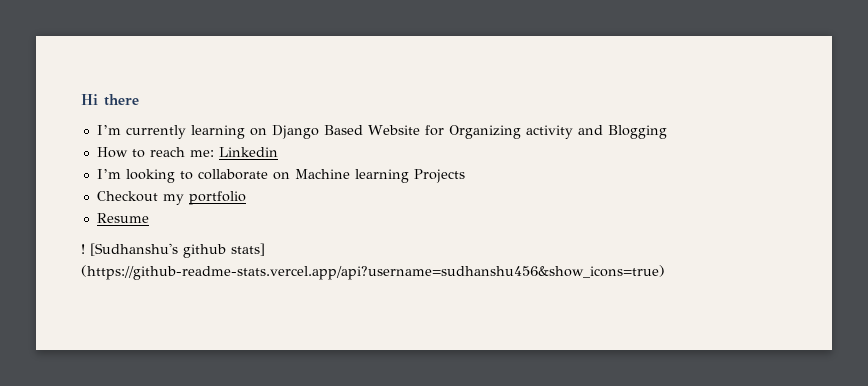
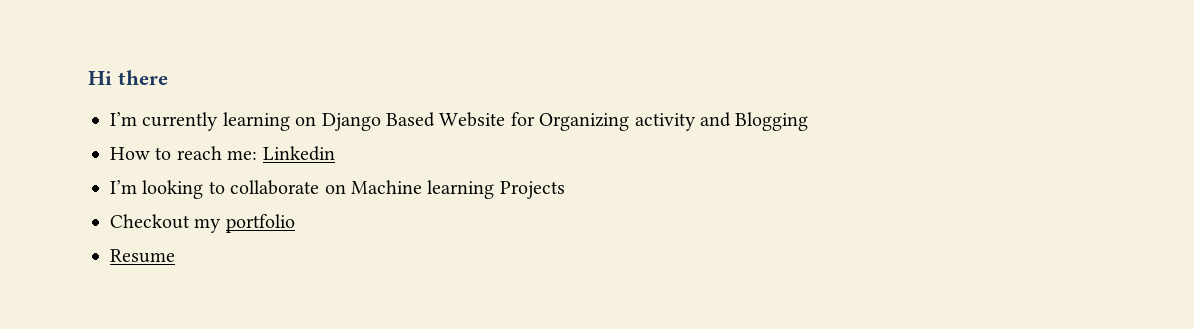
- ! [Sudhanshu's github stats] (https://github-readme-stats.vercel.app/api?username=sudhanshu456&show_icons=true)

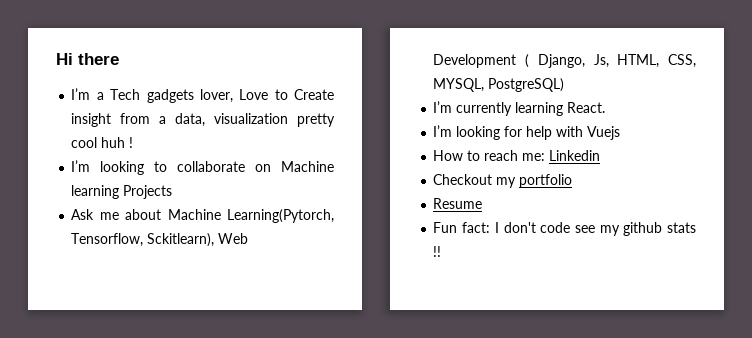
- I’m currently learning on Django Based Website for Organizing activity and Blogging
- How to reach me: Linkedin
+ I’m a Tech gadgets lover, Love to Create insight from a data, visualization pretty cool huh !
+ Ask me about Machine Learning(Pytorch, Tensorflow, Sckitlearn), Web Development ( Django, Js, HTML, CSS, MYSQL, PostgreSQL)
+ I’m currently learning React.
+ I’m looking for help with Vuejs
+ How to reach me: Linkedin
  Checkout my portfolio
  Resume
+ Fun fact: I don't code see my github stats !!

